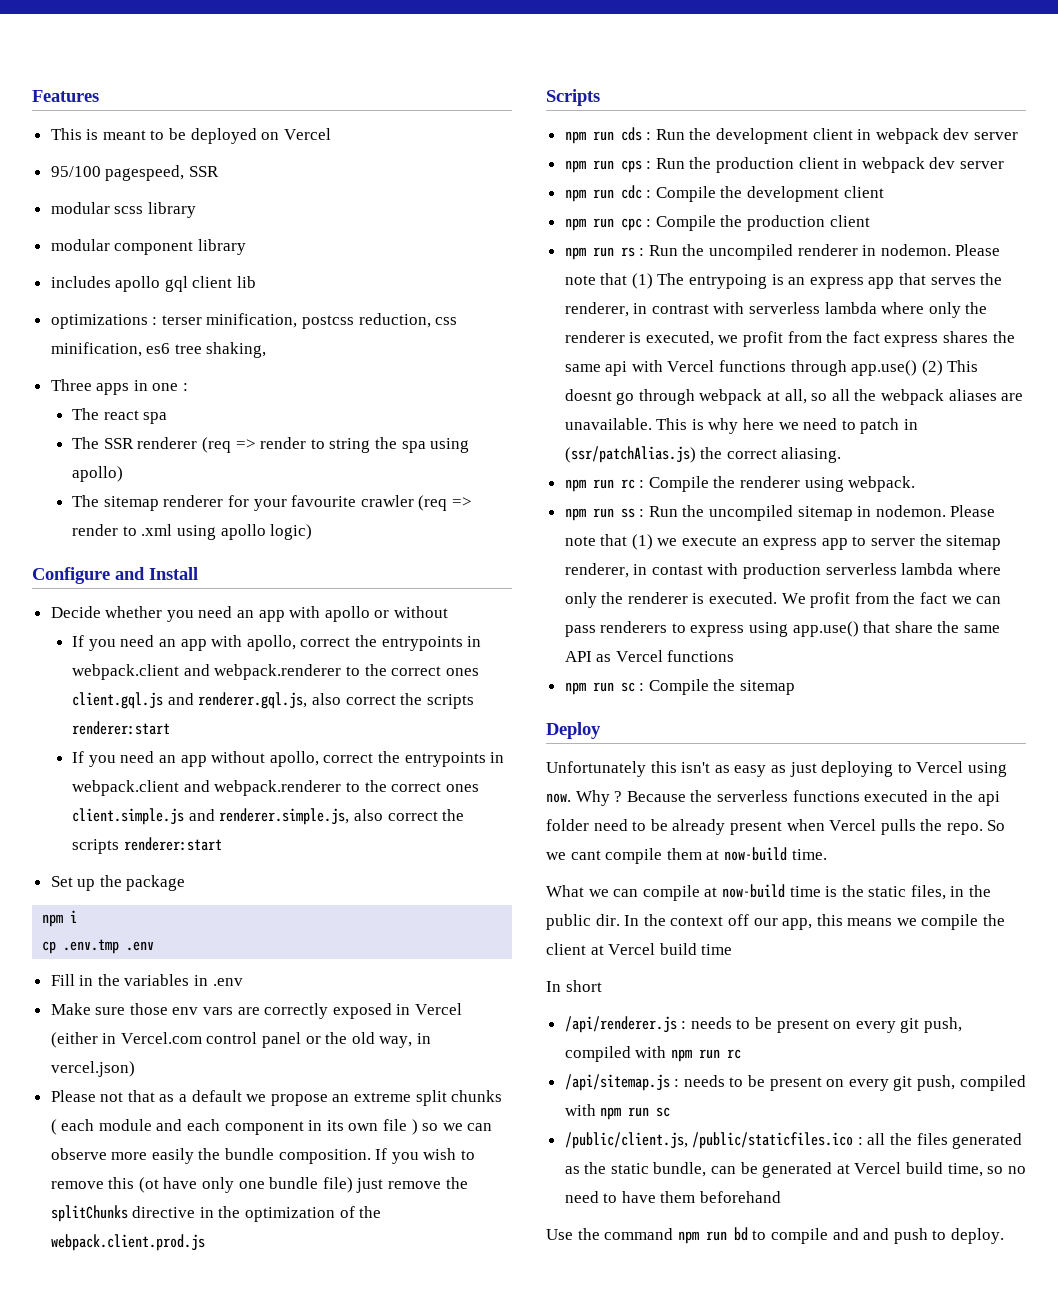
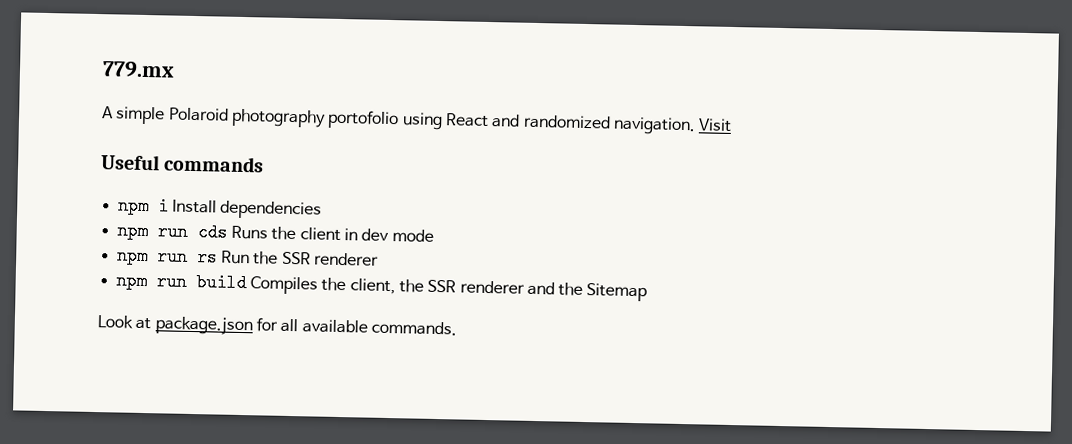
- Features
- This is meant to be deployed on Vercel
- 95/100 pagespeed, SSR
- modular scss library
- modular component library
- includes apollo gql client lib
- optimizations : terser minification, postcss reduction, css minification, es6 tree shaking,
- Three apps in one :
- The react spa
- The SSR renderer (req => render to string the spa using apollo)
- The sitemap renderer for your favourite crawler (req => render to .xml using apollo logic)
- Configure and Install
- Decide whether you need an app with apollo or without
- If you need an app with apollo, correct the entrypoints in webpack.client and webpack.renderer to the correct ones client.gql.js and renderer.gql.js, also correct the scripts renderer:start
- If you need an app without apollo, correct the entrypoints in webpack.client and webpack.renderer to the correct ones client.simple.js and renderer.simple.js, also correct the scripts renderer:start
- Set up the package
- npm i
- cp .env.tmp .env
- Fill in the variables in .env
- Make sure those env vars are correctly exposed in Vercel (either in Vercel.com control panel or the old way, in vercel.json)
- Please not that as a default we propose an extreme split chunks ( each module and each component in its own file ) so we can observe more easily the bundle composition. If you wish to remove this (ot have only one bundle file) just remove the splitChunks directive in the optimization of the webpack.client.prod.js
- Scripts
- npm run cds : Run the development client in webpack dev server
- npm run cps : Run the production client in webpack dev server
- npm run cdc : Compile the development client
- npm run cpc : Compile the production client
+ 779.mx
+ A simple Polaroid photography portofolio using React and randomized navigation. Visit
+ Useful commands
+ npm i Install dependencies
+ npm run cds Runs the client in dev mode
- npm run rs : Run the uncompiled renderer in nodemon. Please note that (1) The entrypoing is an express app that serves the renderer, in contrast with serverless lambda where only the renderer is executed, we profit from the fact express shares the same api with Vercel functions through app.use() (2) This doesnt go through webpack at all, so all the webpack aliases are unavailable. This is why here we need to patch in (ssr/patchAlias.js) the correct aliasing.
- npm run rc : Compile the renderer using webpack.
- npm run ss : Run the uncompiled sitemap in nodemon. Please note that (1) we execute an express app to server the sitemap renderer, in contast with production serverless lambda where only the renderer is executed. We profit from the fact we can pass renderers to express using app.use() that share the same API as Vercel functions
- npm run sc : Compile the sitemap
- Deploy
- Unfortunately this isn't as easy as just deploying to Vercel using now. Why ? Because the serverless functions executed in the api folder need to be already present when Vercel pulls the repo. So we cant compile them at now-build time.
- What we can compile at now-build time is the static files, in the public dir. In the context off our app, this means we compile the client at Vercel build time
- In short
- /api/renderer.js : needs to be present on every git push, compiled with npm run rc
- /api/sitemap.js : needs to be present on every git push, compiled with npm run sc
- /public/client.js, /public/staticfiles.ico : all the files generated as the static bundle, can be generated at Vercel build time, so no need to have them beforehand
- Use the command npm run bd to compile and and push to deploy.
+ npm run rs Run the SSR renderer
+ npm run build Compiles the client, the SSR renderer and the Sitemap
+ Look at package.json for all available commands.

